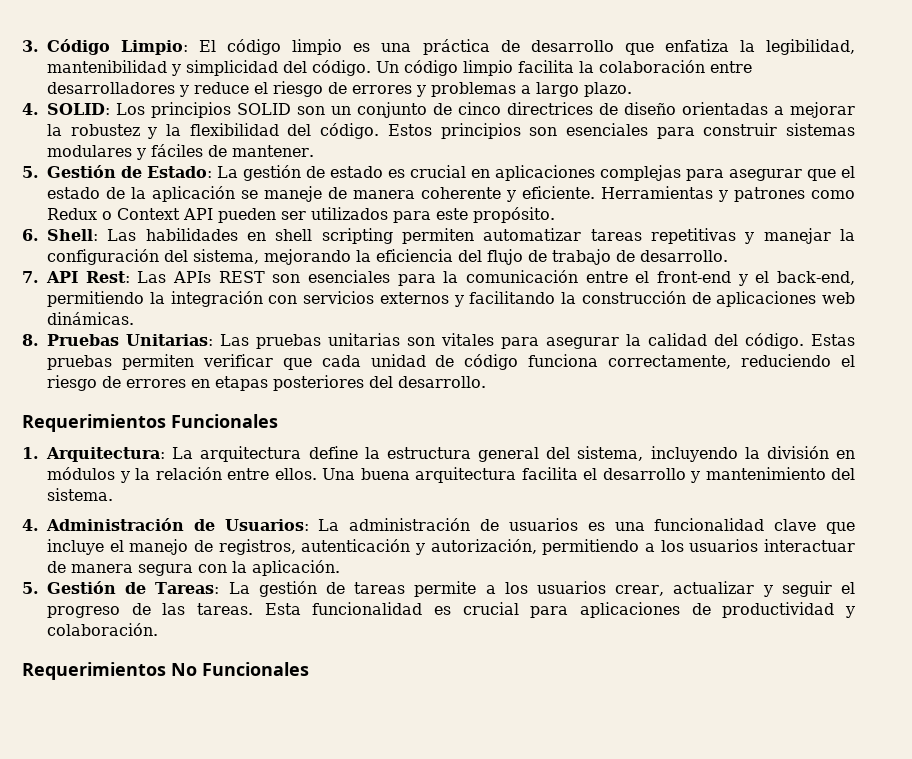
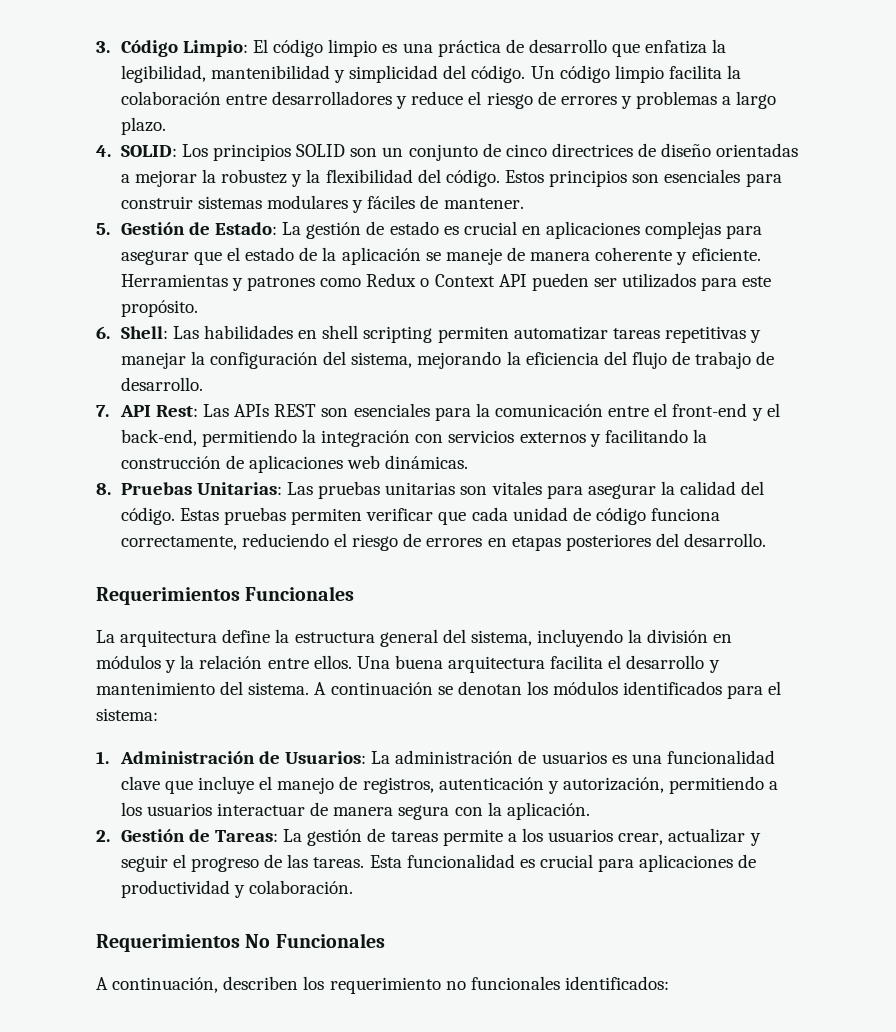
- 1. Arquitectura: La arquitectura define la estructura general del sistema, incluyendo la división en módulos y la relación entre ellos.
+ La arquitectura define la estructura general del sistema, incluyendo la división en módulos y la relación entre ellos.
- Una buena arquitectura facilita el desarrollo y mantenimiento del sistema.
- 4. Administración de Usuarios: La administración de usuarios es una funcionalidad clave que incluye el manejo de registros, autenticación y autorización, permitiendo a los usuarios interactuar de manera segura con la aplicación.
+ Una buena arquitectura facilita el desarrollo y mantenimiento del sistema. A continuación se denotan los módulos identificados para el sistema:
+ 1. Administración de Usuarios: La administración de usuarios es una funcionalidad clave que incluye el manejo de registros, autenticación y autorización, permitiendo a los usuarios interactuar de manera segura con la aplicación.
- 5. Gestión de Tareas: La gestión de tareas permite a los usuarios crear, actualizar y seguir el progreso de las tareas.
+ 2. Gestión de Tareas: La gestión de tareas permite a los usuarios crear, actualizar y seguir el progreso de las tareas.
+ A continuación, describen los requerimiento no funcionales identificados:

